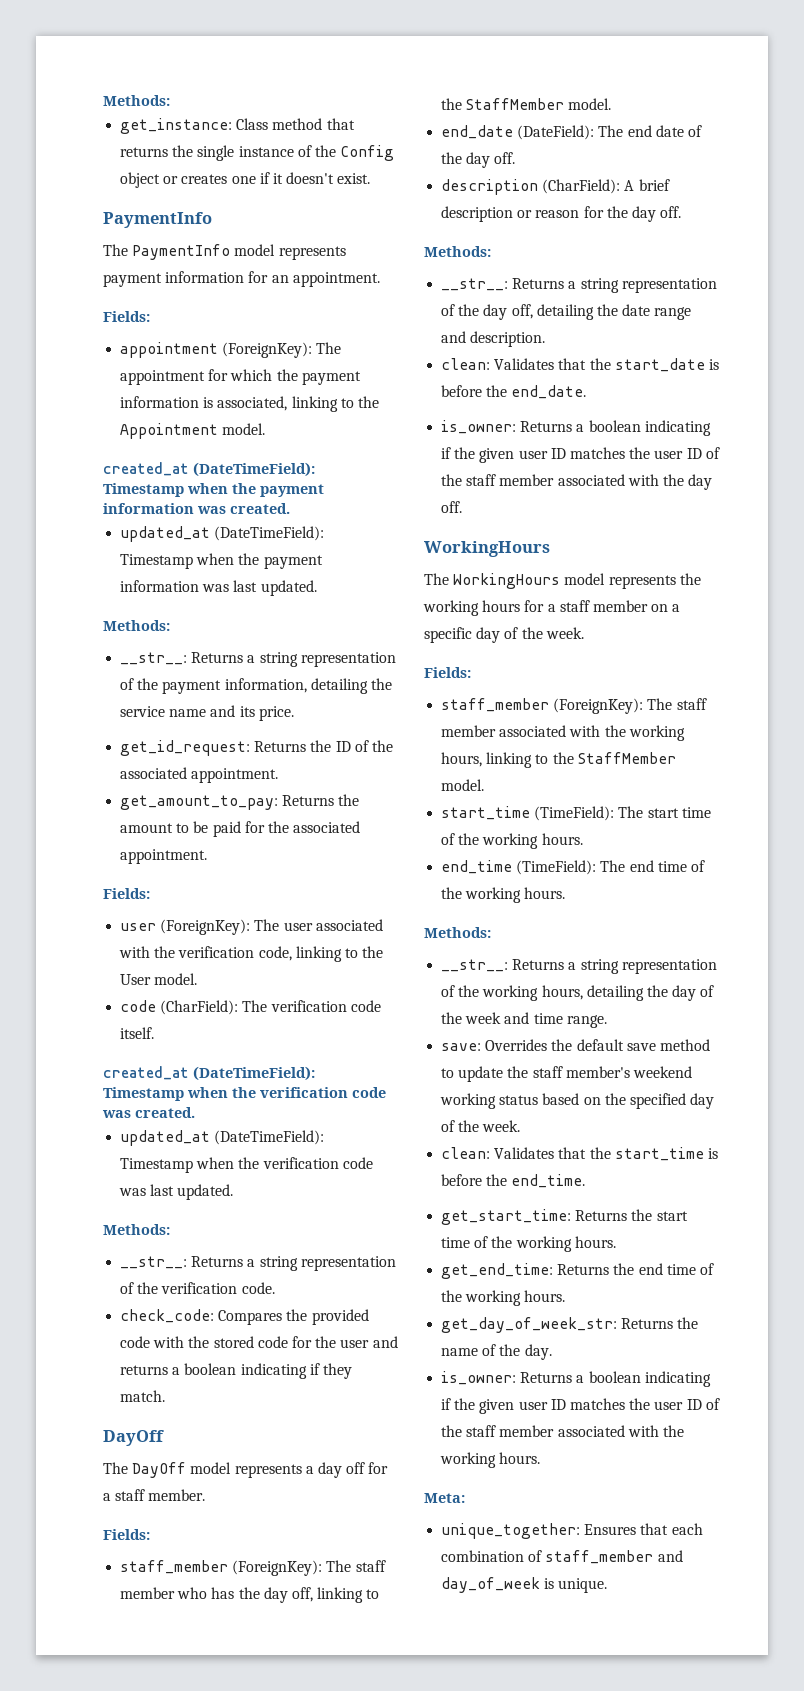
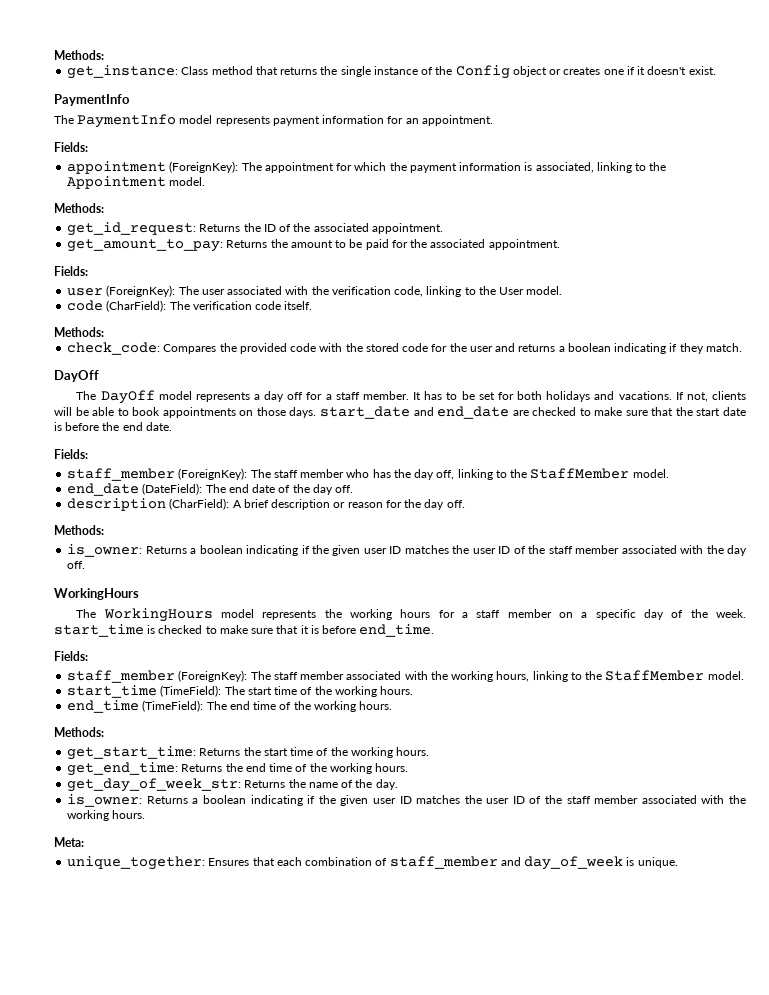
  appointment (ForeignKey): The appointment for which the payment information is associated, linking to the Appointment model.
- created_at (DateTimeField): Timestamp when the payment information was created.
- updated_at (DateTimeField): Timestamp when the payment information was last updated.
  Methods:
- __str__: Returns a string representation of the payment information, detailing the service name and its price.
  code (CharField): The verification code itself.
- created_at (DateTimeField): Timestamp when the verification code was created.
- updated_at (DateTimeField): Timestamp when the verification code was last updated.
  Methods:
- __str__: Returns a string representation of the verification code.
+ It has to be set for both holidays and vacations. If not, clients will be able to book appointments on those days. start_date and end_date are checked to make sure that the start date is before the end date.
- __str__: Returns a string representation of the day off, detailing the date range and description.
- clean: Validates that the start_date is before the end_date.
- The WorkingHours model represents the working hours for a staff member on a specific day of the week.
+ The WorkingHours model represents the working hours for a staff member on a specific day of the week. start_time is checked to make sure that it is before end_time.
- __str__: Returns a string representation of the working hours, detailing the day of the week and time range.
- save: Overrides the default save method to update the staff member's weekend working status based on the specified day of the week.
- clean: Validates that the start_time is before the end_time.

